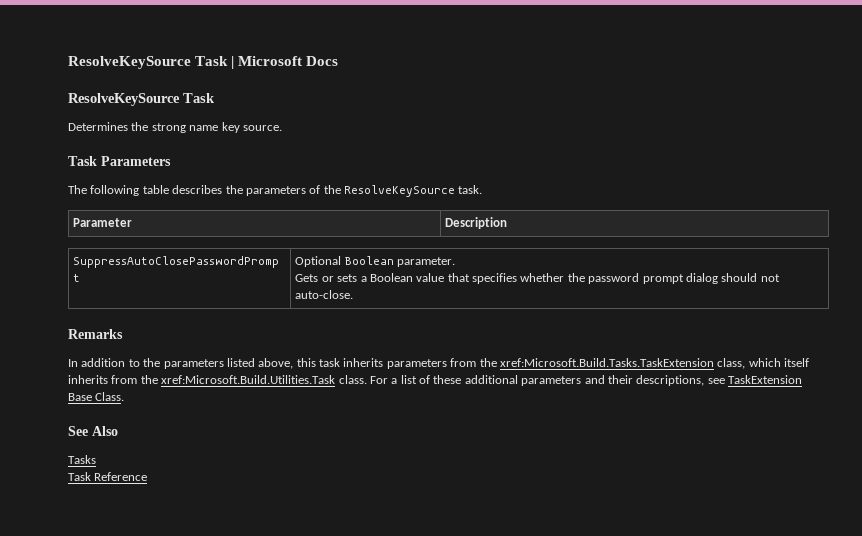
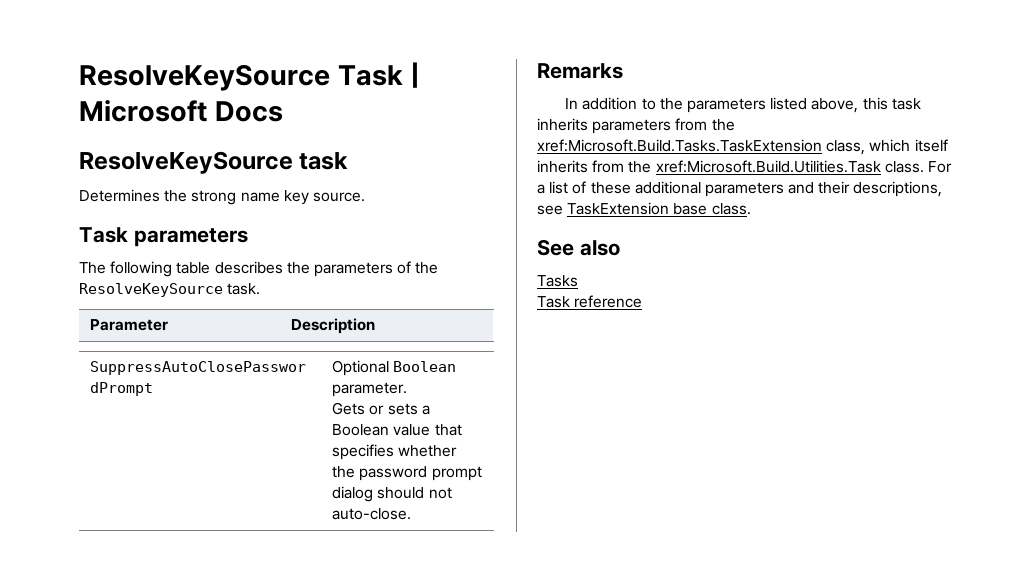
  ResolveKeySource Task | Microsoft Docs
- ResolveKeySource Task
+ ResolveKeySource task
- Task Parameters
+ Task parameters
- For a list of these additional parameters and their descriptions, see TaskExtension Base Class.
+ For a list of these additional parameters and their descriptions, see TaskExtension base class.
- See Also
+ See also
- Task Reference
+ Task reference

